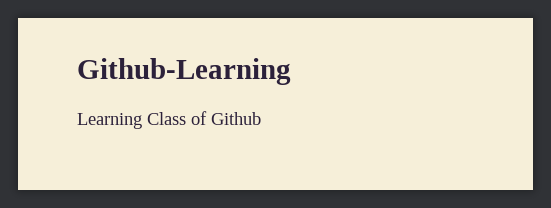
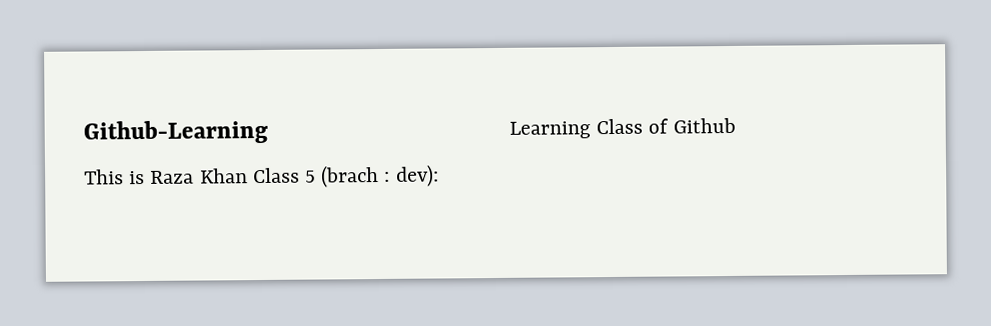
- Learning Class of Github
+ This is Raza Khan Class 5 (brach : dev): Learning Class of Github

